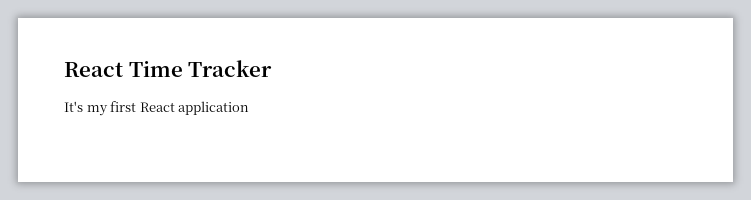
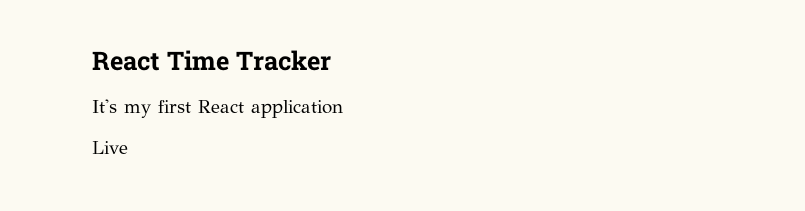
+ Live

